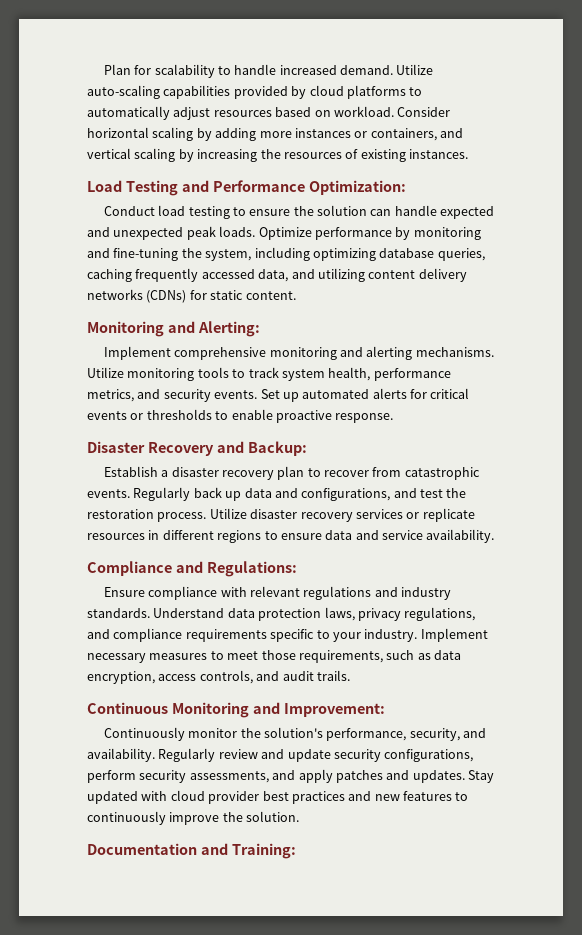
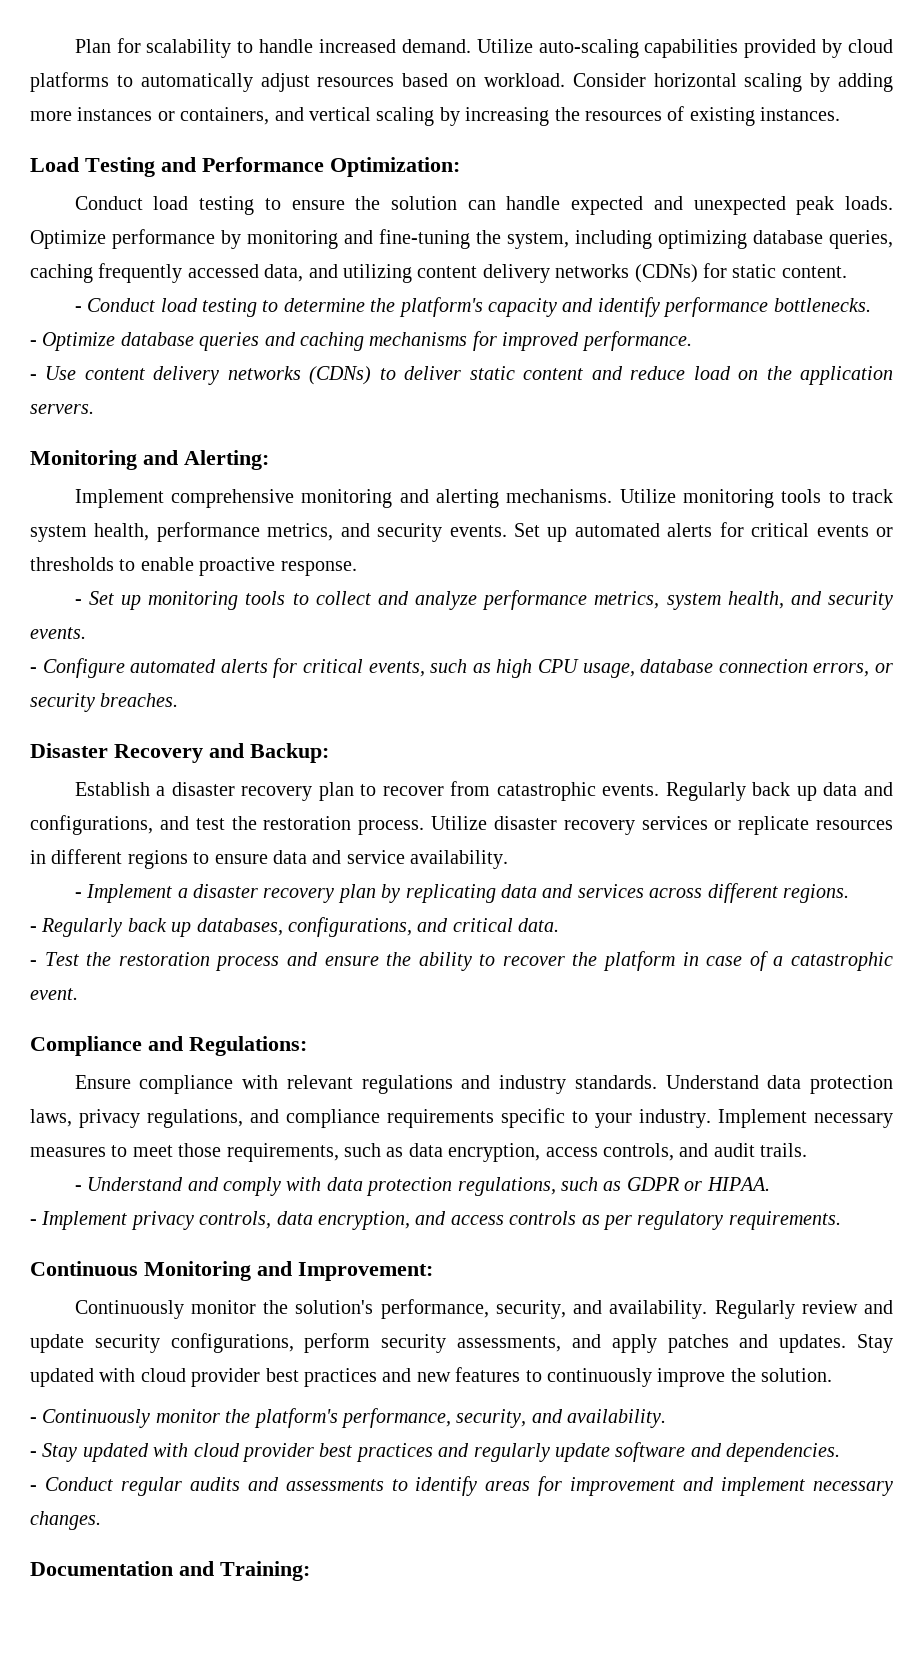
+ - Conduct load testing to determine the platform's capacity and identify performance bottlenecks.
+ - Optimize database queries and caching mechanisms for improved performance.
+ - Use content delivery networks (CDNs) to deliver static content and reduce load on the application servers.
+ - Set up monitoring tools to collect and analyze performance metrics, system health, and security events.
+ - Configure automated alerts for critical events, such as high CPU usage, database connection errors, or security breaches.
+ - Implement a disaster recovery plan by replicating data and services across different regions.
+ - Regularly back up databases, configurations, and critical data.
+ - Test the restoration process and ensure the ability to recover the platform in case of a catastrophic event.
+ - Understand and comply with data protection regulations, such as GDPR or HIPAA.
+ - Implement privacy controls, data encryption, and access controls as per regulatory requirements.
+ - Continuously monitor the platform's performance, security, and availability.
+ - Stay updated with cloud provider best practices and regularly update software and dependencies.
+ - Conduct regular audits and assessments to identify areas for improvement and implement necessary changes.

